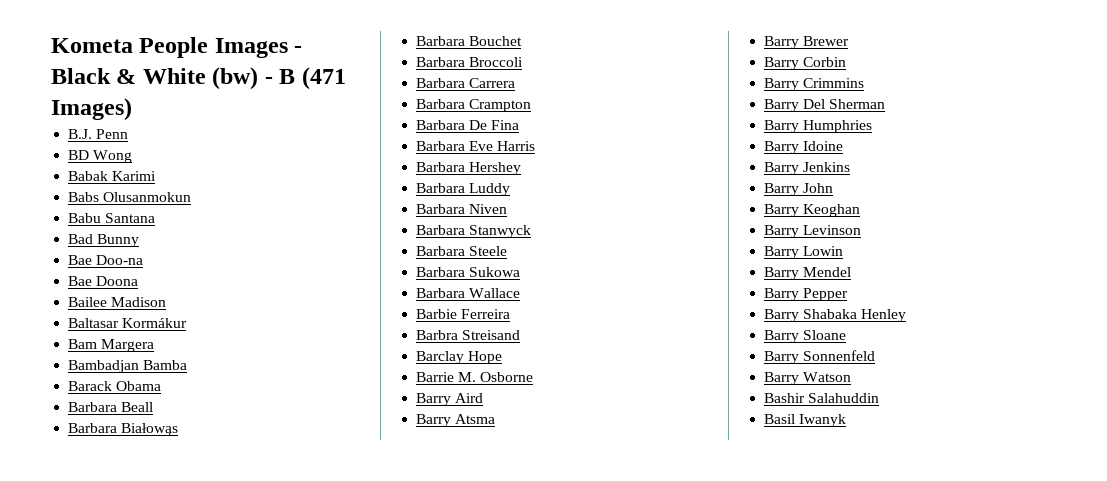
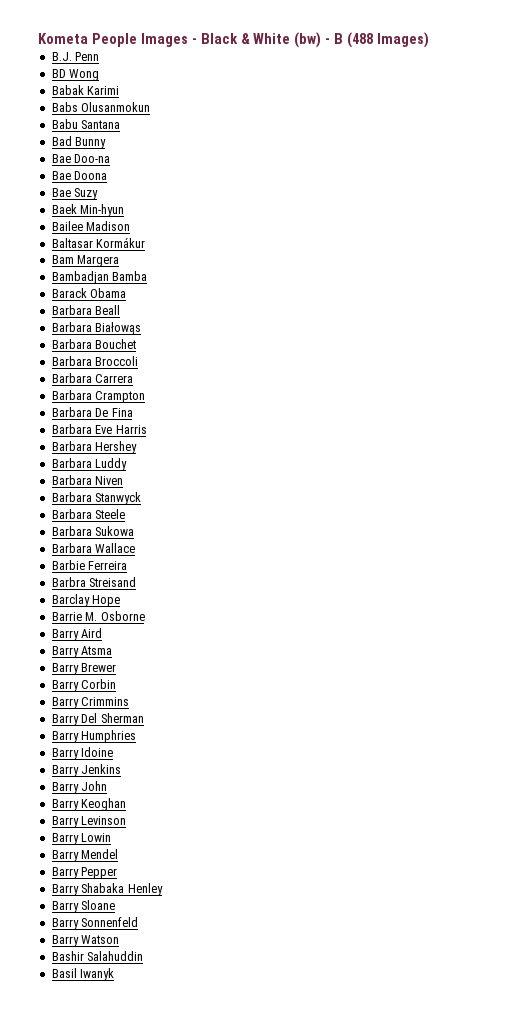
- Kometa People Images - Black & White (bw) - B (471 Images)
+ Kometa People Images - Black & White (bw) - B (488 Images)
+ Bae Suzy
+ Baek Min-hyun

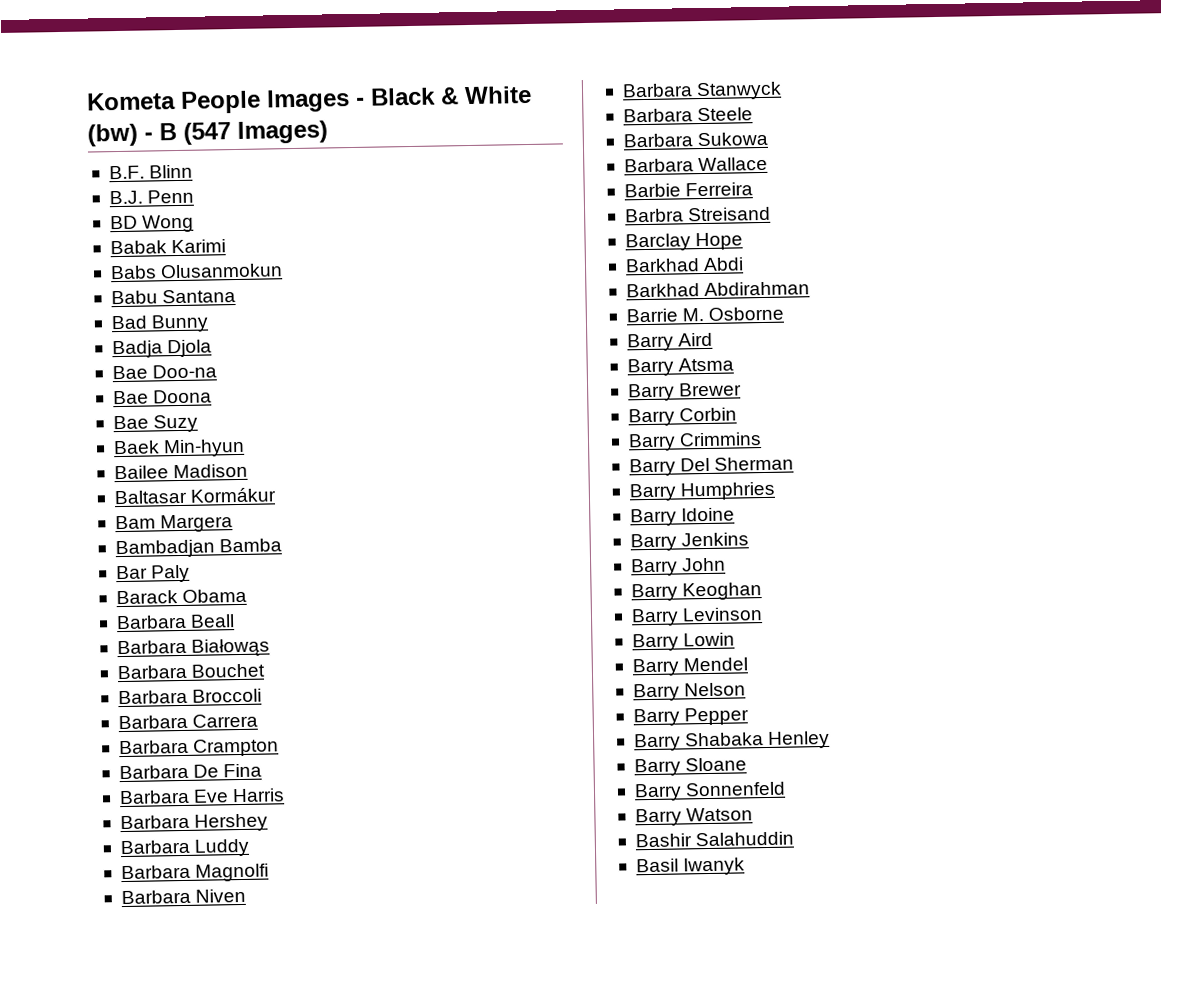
- Kometa People Images - Black & White (bw) - B (488 Images)
+ Kometa People Images - Black & White (bw) - B (547 Images)
+ B.F. Blinn
+ Badja Djola
+ Bar Paly
+ Barbara Magnolfi
+ Barkhad Abdi
+ Barkhad Abdirahman
+ Barry Nelson

